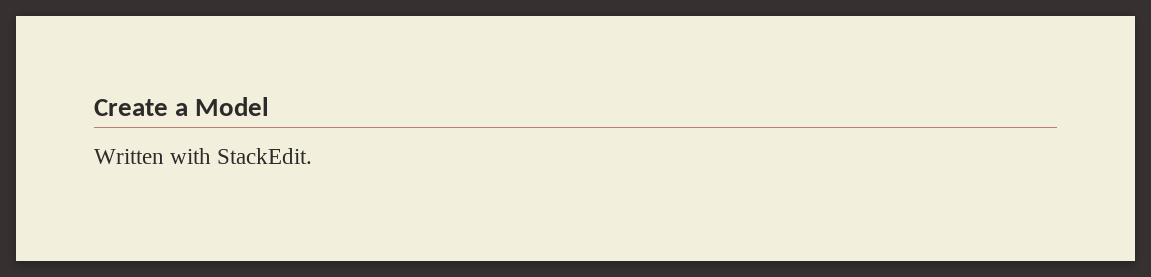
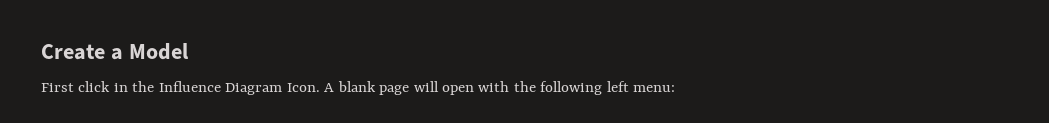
- Written with StackEdit.
+ First click in the Influence Diagram Icon. A blank page will open with the following left menu:

